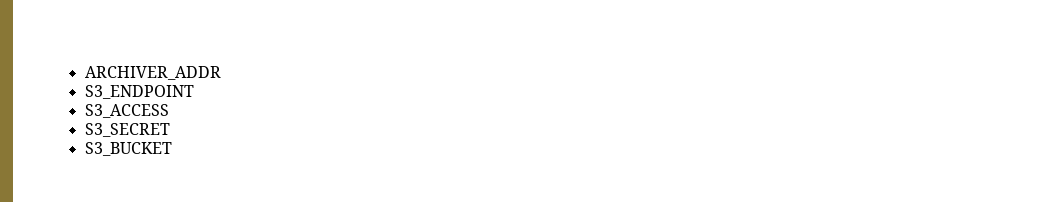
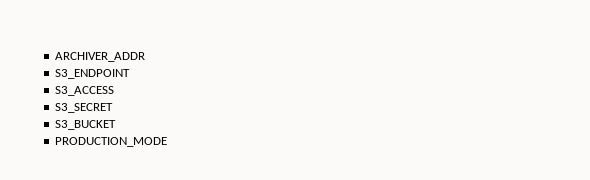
+ PRODUCTION_MODE

